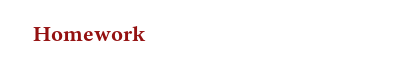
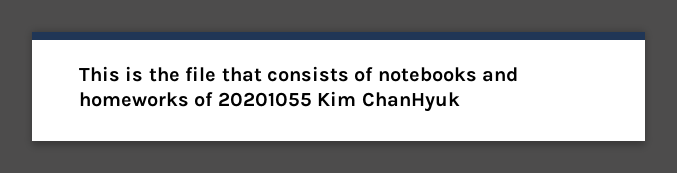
- Homework
+ This is the file that consists of notebooks and homeworks of 20201055 Kim ChanHyuk

